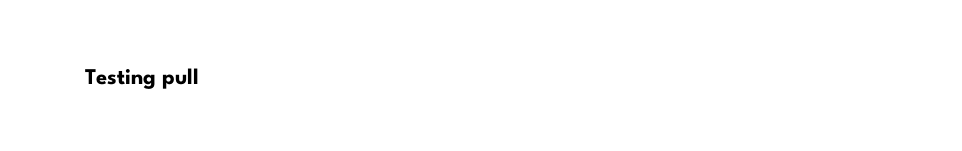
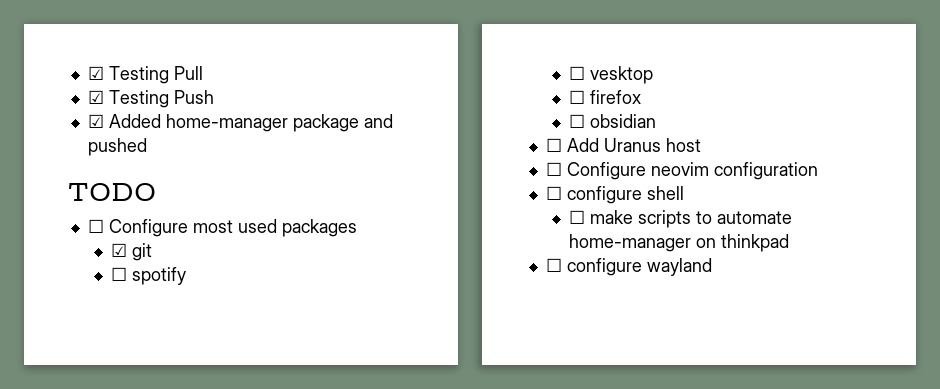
- Testing pull
+ ☑ Testing Pull
+ ☑ Testing Push
+ ☑ Added home-manager package and pushed
+ TODO
+ ☐ Configure most used packages
+ ☑ git
+ ☐ spotify
+ ☐ vesktop
+ ☐ firefox
+ ☐ obsidian
+ ☐ Add Uranus host
+ ☐ Configure neovim configuration
+ ☐ configure shell
+ ☐ make scripts to automate home-manager on thinkpad
+ ☐ configure wayland

